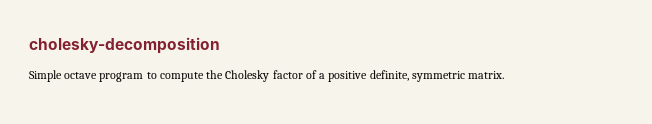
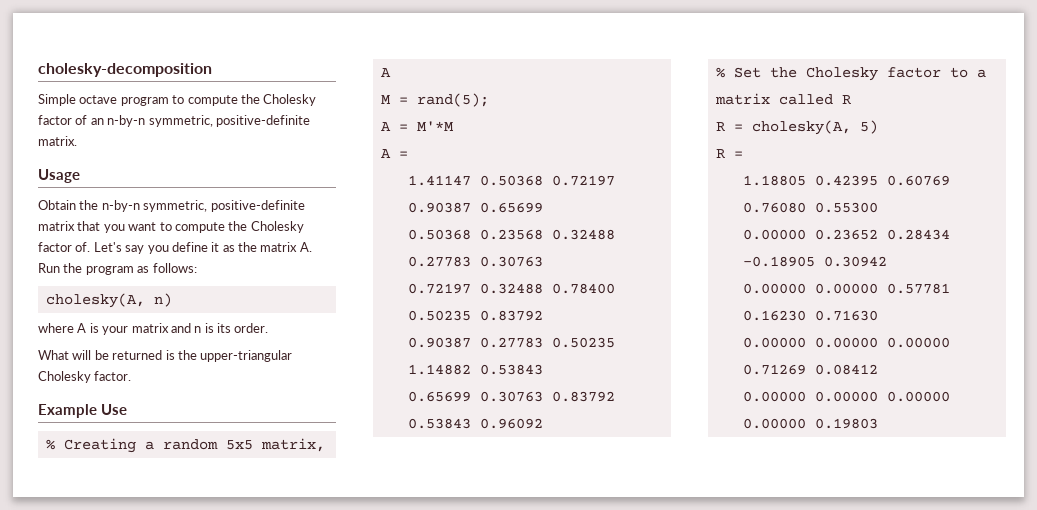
- Simple octave program to compute the Cholesky factor of a positive definite, symmetric matrix.
+ Simple octave program to compute the Cholesky factor of an n-by-n symmetric, positive-definite matrix.
+ Usage
+ Obtain the n-by-n symmetric, positive-definite matrix that you want to compute the Cholesky factor of. Let's say you define it as the matrix A. Run the program as follows:
+ cholesky(A, n)
+ where A is your matrix and n is its order.
+ What will be returned is the upper-triangular Cholesky factor.
+ Example Use
+ % Creating a random 5x5 matrix, A
+ M = rand(5);
+ A = M'*M
+ A =
+ 1.41147 0.50368 0.72197 0.90387 0.65699
+ 0.50368 0.23568 0.32488 0.27783 0.30763
+ 0.72197 0.32488 0.78400 0.50235 0.83792
+ 0.90387 0.27783 0.50235 1.14882 0.53843
+ 0.65699 0.30763 0.83792 0.53843 0.96092
+ % Set the Cholesky factor to a matrix called R
+ R = cholesky(A, 5)
+ R =
+ 1.18805 0.42395 0.60769 0.76080 0.55300
+ 0.00000 0.23652 0.28434 -0.18905 0.30942
+ 0.00000 0.00000 0.57781 0.16230 0.71630
+ 0.00000 0.00000 0.00000 0.71269 0.08412
+ 0.00000 0.00000 0.00000 0.00000 0.19803

